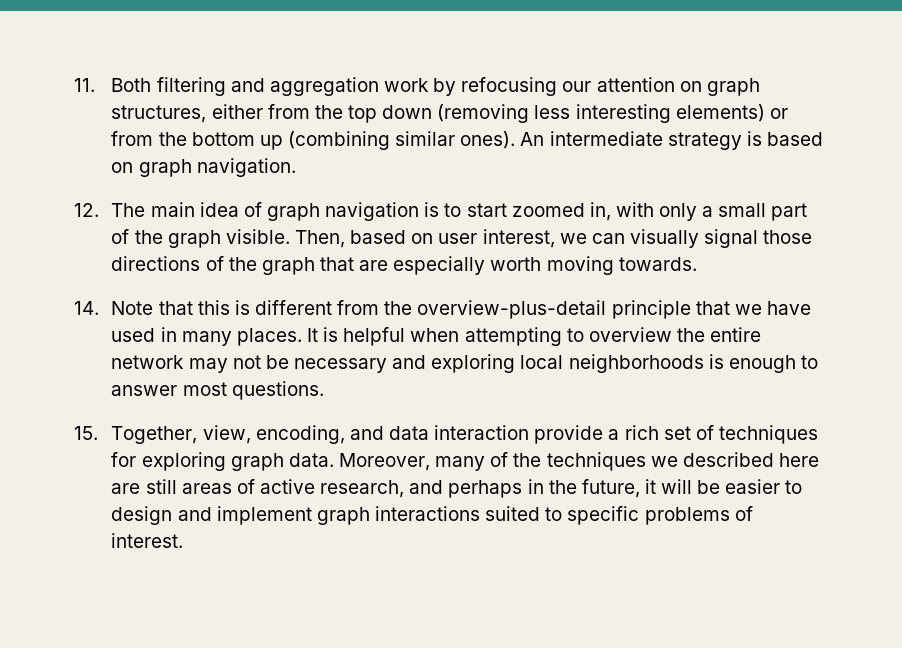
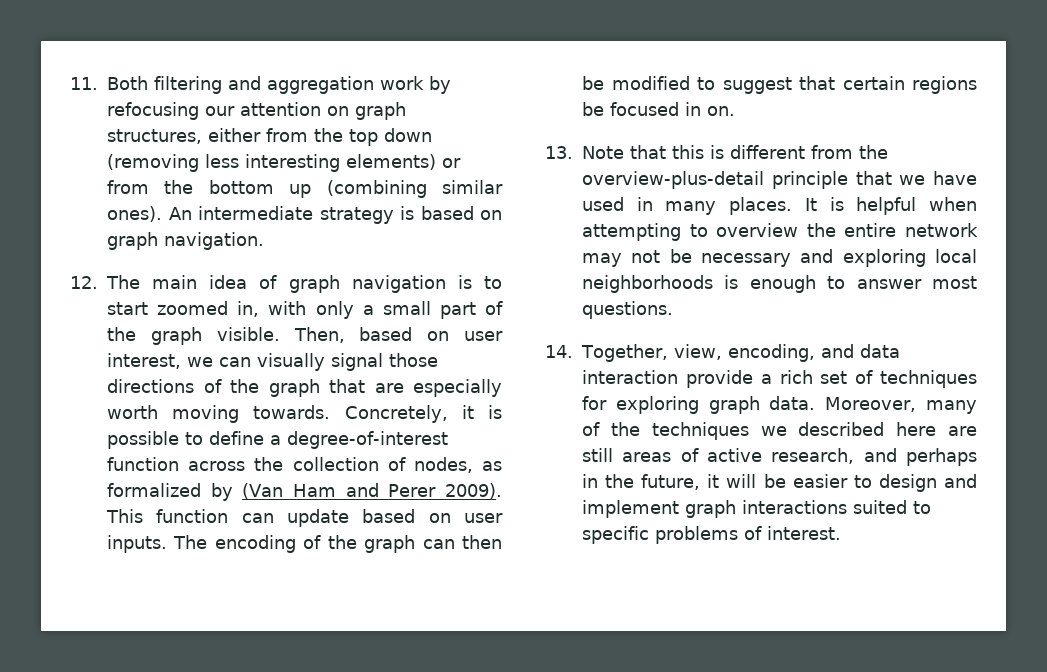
- Then, based on user interest, we can visually signal those directions of the graph that are especially worth moving towards.
- 14. Note that this is different from the overview-plus-detail principle that we have used in many places.
+ Then, based on user interest, we can visually signal those directions of the graph that are especially worth moving towards. Concretely, it is possible to define a degree-of-interest function across the collection of nodes, as formalized by (Van Ham and Perer 2009). This function can update based on user inputs. The encoding of the graph can then be modified to suggest that certain regions be focused in on.
+ 13. Note that this is different from the overview-plus-detail principle that we have used in many places.
- 15. Together, view, encoding, and data interaction provide a rich set of techniques for exploring graph data.
+ 14. Together, view, encoding, and data interaction provide a rich set of techniques for exploring graph data.

